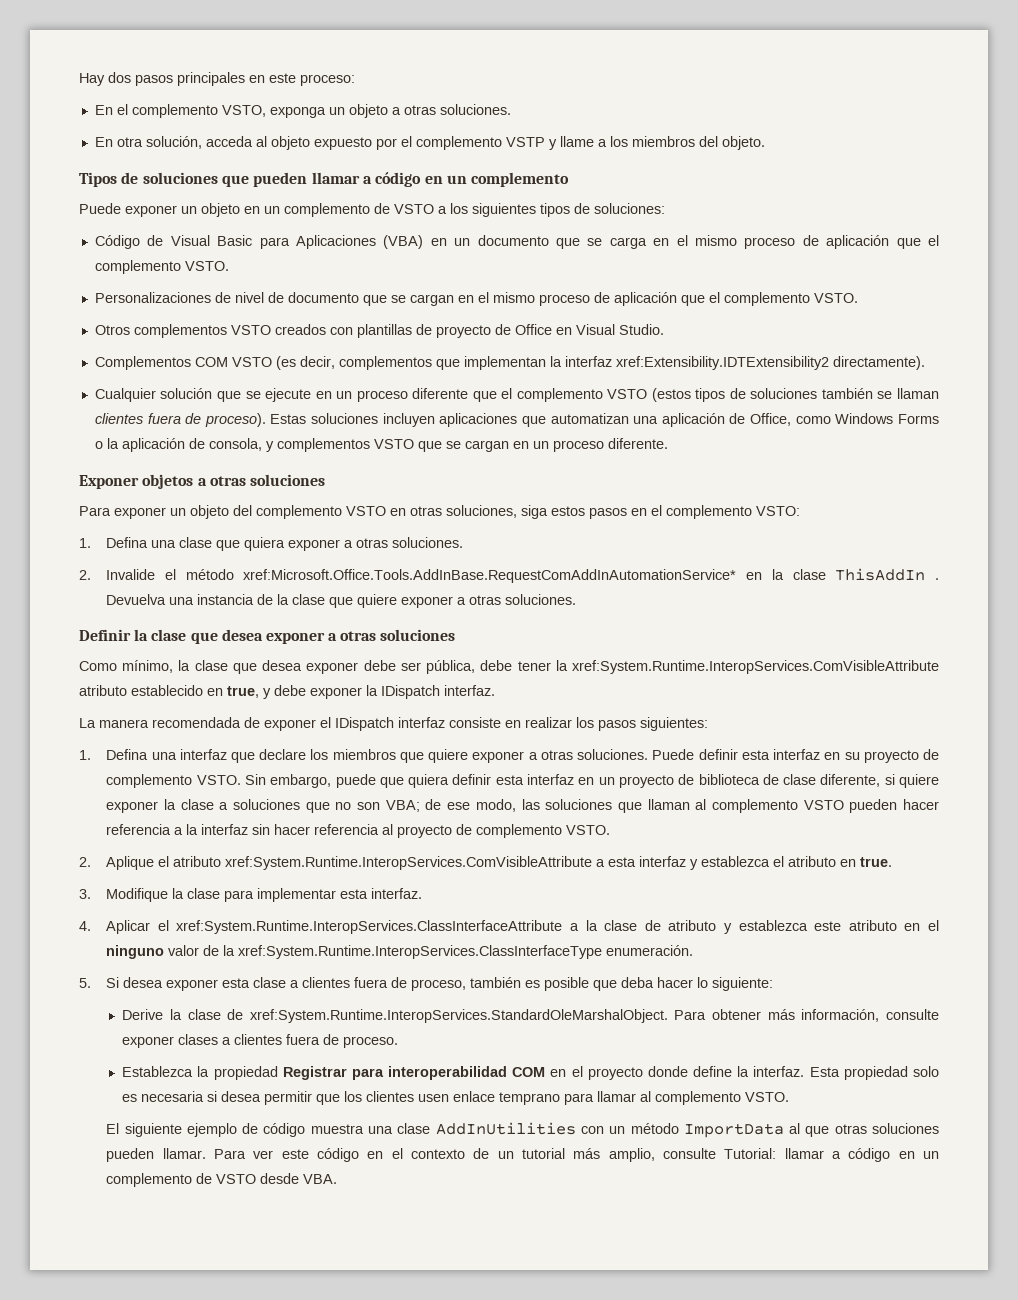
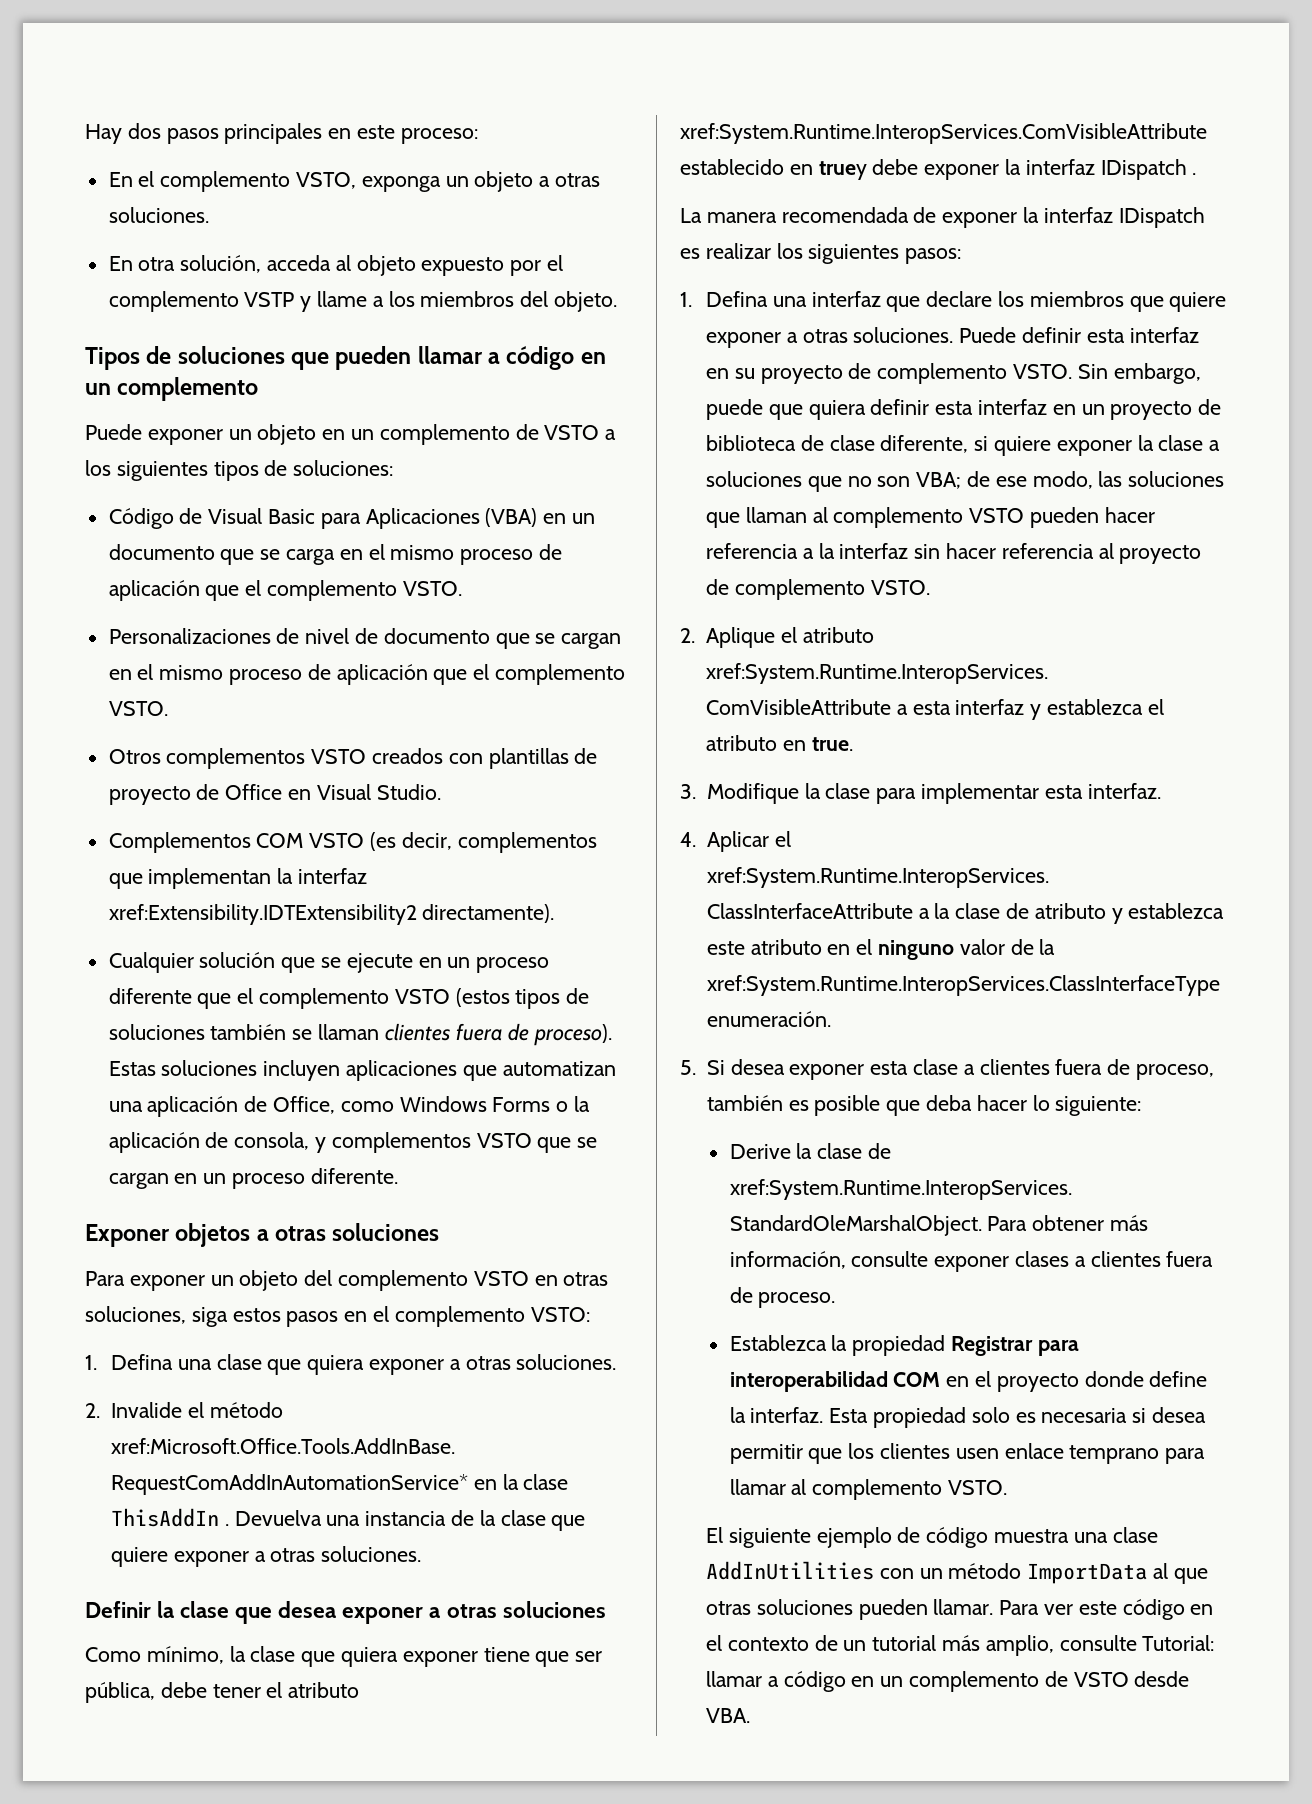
- Como mínimo, la clase que desea exponer debe ser pública, debe tener la xref:System.Runtime.InteropServices.ComVisibleAttribute atributo establecido en true, y debe exponer la IDispatch interfaz.
+ Como mínimo, la clase que quiera exponer tiene que ser pública, debe tener el atributo xref:System.Runtime.InteropServices.ComVisibleAttribute establecido en truey debe exponer la interfaz IDispatch .
- La manera recomendada de exponer el IDispatch interfaz consiste en realizar los pasos siguientes:
+ La manera recomendada de exponer la interfaz IDispatch es realizar los siguientes pasos:

